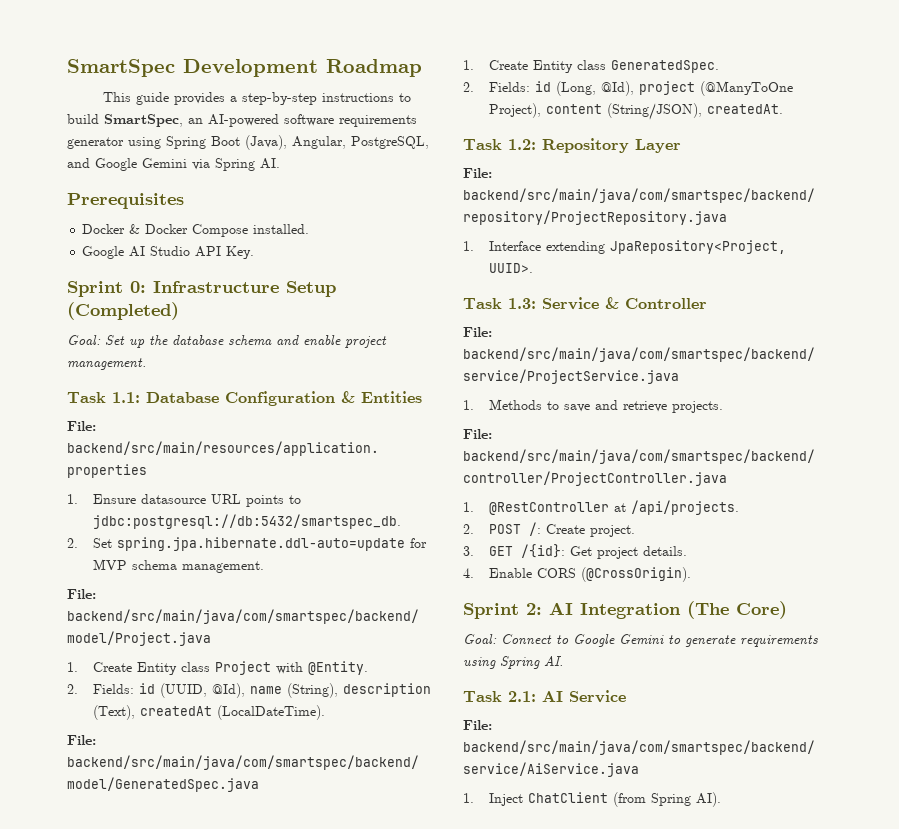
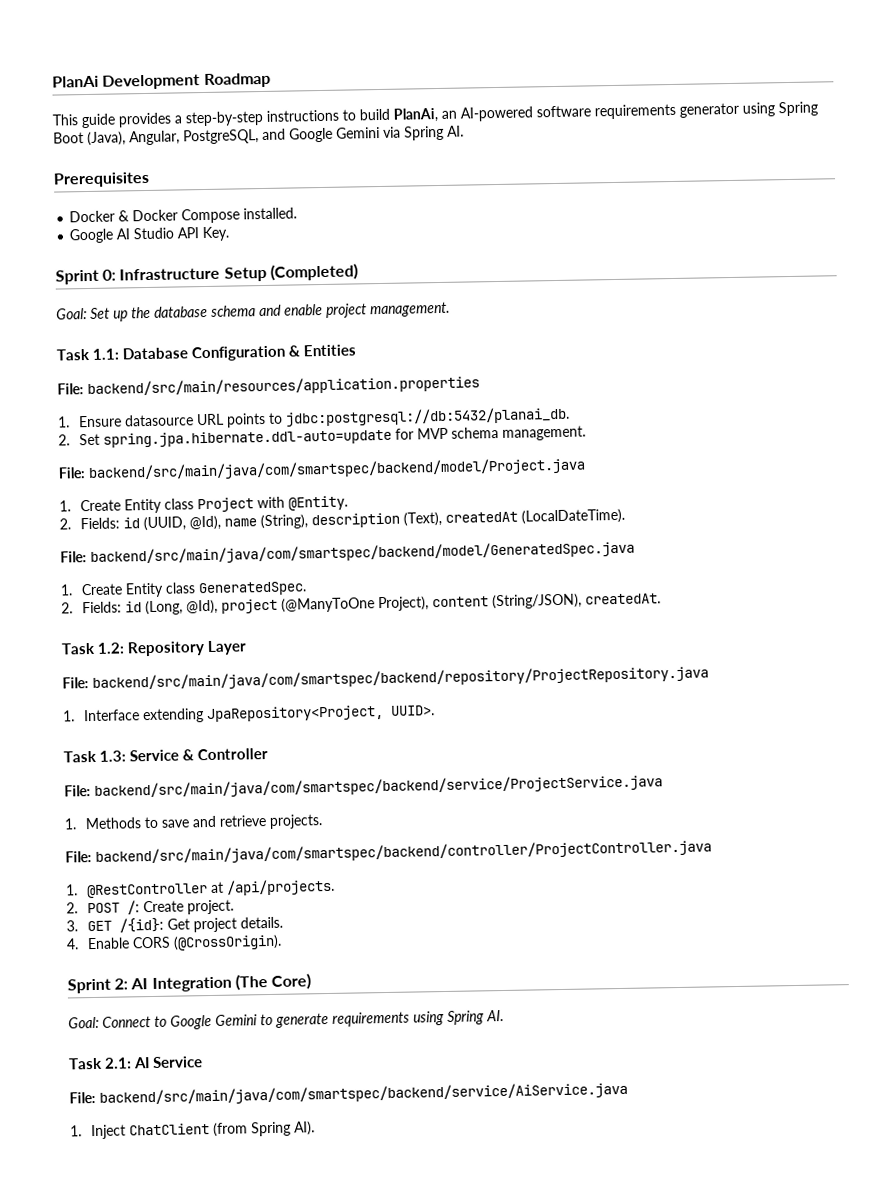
- SmartSpec Development Roadmap
+ PlanAi Development Roadmap
- This guide provides a step-by-step instructions to build SmartSpec, an AI-powered software requirements generator using Spring Boot (Java), Angular, PostgreSQL, and Google Gemini via Spring AI.
+ This guide provides a step-by-step instructions to build PlanAi, an AI-powered software requirements generator using Spring Boot (Java), Angular, PostgreSQL, and Google Gemini via Spring AI.
- 1. Ensure datasource URL points to jdbc:postgresql://db:5432/smartspec_db.
+ 1. Ensure datasource URL points to jdbc:postgresql://db:5432/planai_db.

